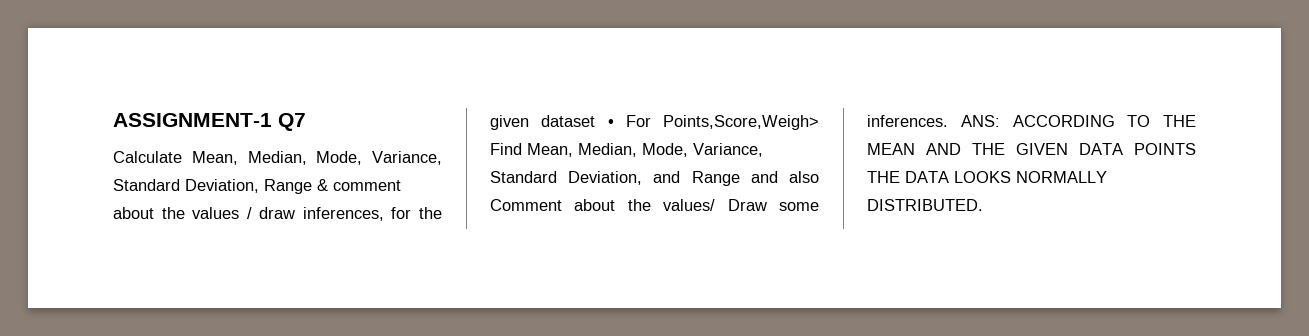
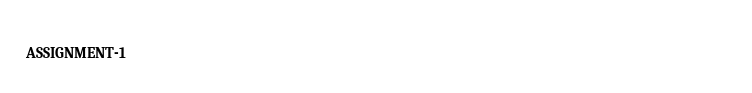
- ASSIGNMENT-1 Q7
- Calculate Mean, Median, Mode, Variance, Standard Deviation, Range & comment about the values / draw inferences, for the given dataset • For Points,Score,Weigh> Find Mean, Median, Mode, Variance, Standard Deviation, and Range and also Comment about the values/ Draw some inferences. ANS: ACCORDING TO THE MEAN AND THE GIVEN DATA POINTS THE DATA LOOKS NORMALLY DISTRIBUTED.
+ ASSIGNMENT-1

